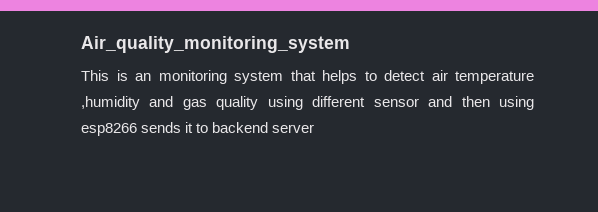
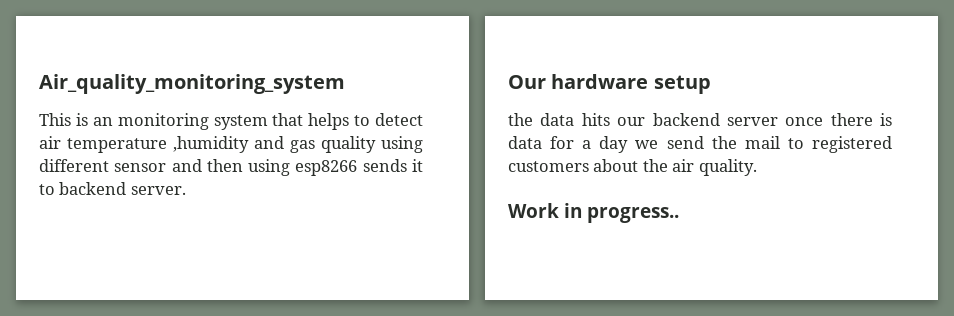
- This is an monitoring system that helps to detect air temperature ,humidity and gas quality using different sensor and then using esp8266 sends it to backend server
+ This is an monitoring system that helps to detect air temperature ,humidity and gas quality using different sensor and then using esp8266 sends it to backend server.
+ Our hardware setup
+ the data hits our backend server once there is data for a day we send the mail to registered customers about the air quality.
+ Work in progress..

